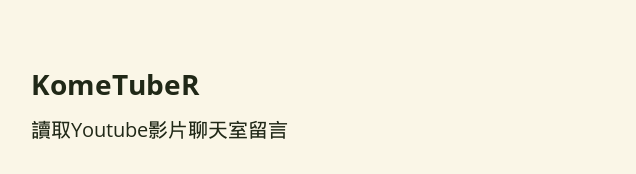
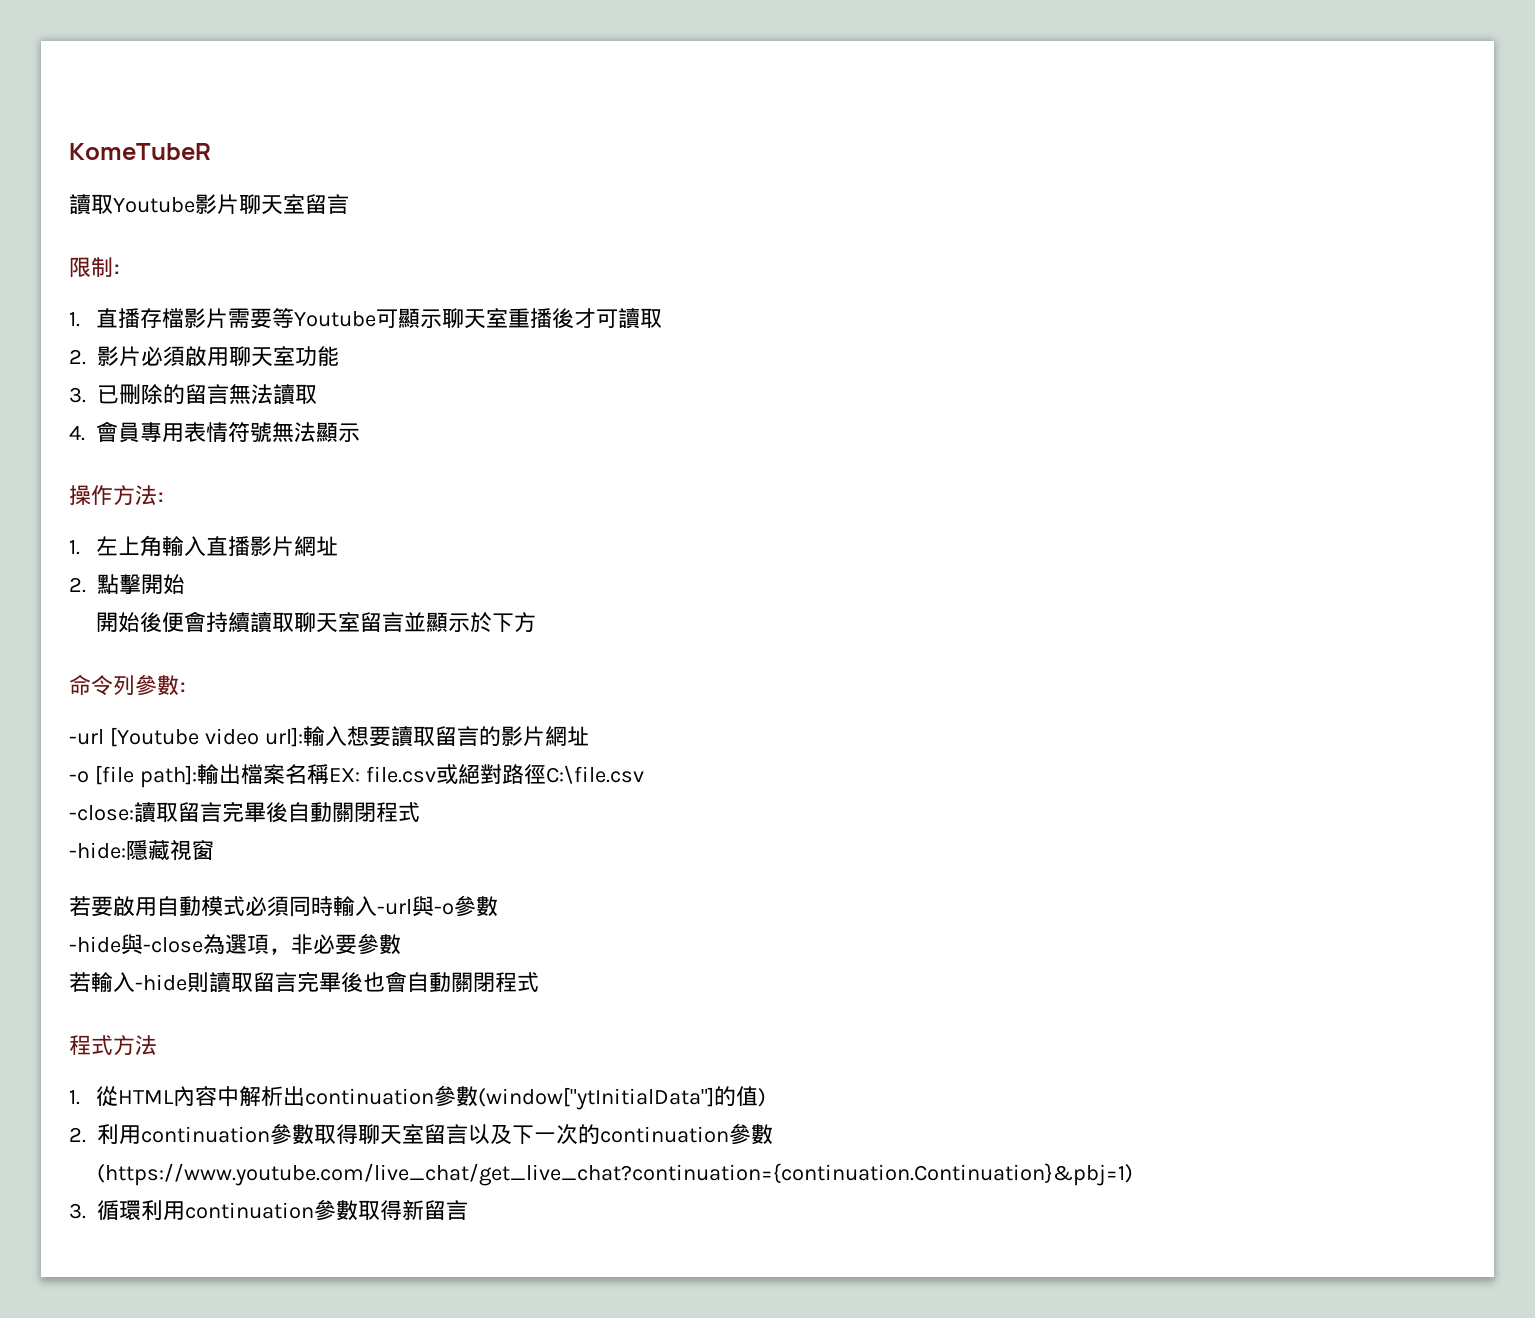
+ 限制:
+ 1.直播存檔影片需要等Youtube可顯示聊天室重播後才可讀取
+ 2.影片必須啟用聊天室功能
+ 3.已刪除的留言無法讀取
+ 4.會員專用表情符號無法顯示
+ 操作方法:
+ 1.左上角輸入直播影片網址
+ 2.點擊開始
+ 開始後便會持續讀取聊天室留言並顯示於下方
+ 命令列參數:
+ -url [Youtube video url]:輸入想要讀取留言的影片網址
+ -o [file path]:輸出檔案名稱EX: file.csv或絕對路徑C:\file.csv
+ -close:讀取留言完畢後自動關閉程式
+ -hide:隱藏視窗
+ 若要啟用自動模式必須同時輸入-url與-o參數
+ -hide與-close為選項，非必要參數
+ 若輸入-hide則讀取留言完畢後也會自動關閉程式
+ 程式方法
+ 1.從HTML內容中解析出continuation參數(window["ytInitialData"]的值)
+ 2.利用continuation參數取得聊天室留言以及下一次的continuation參數(https://www.youtube.com/live_chat/get_live_chat?continuation={continuation.Continuation}&pbj=1)
+ 3.循環利用continuation參數取得新留言

